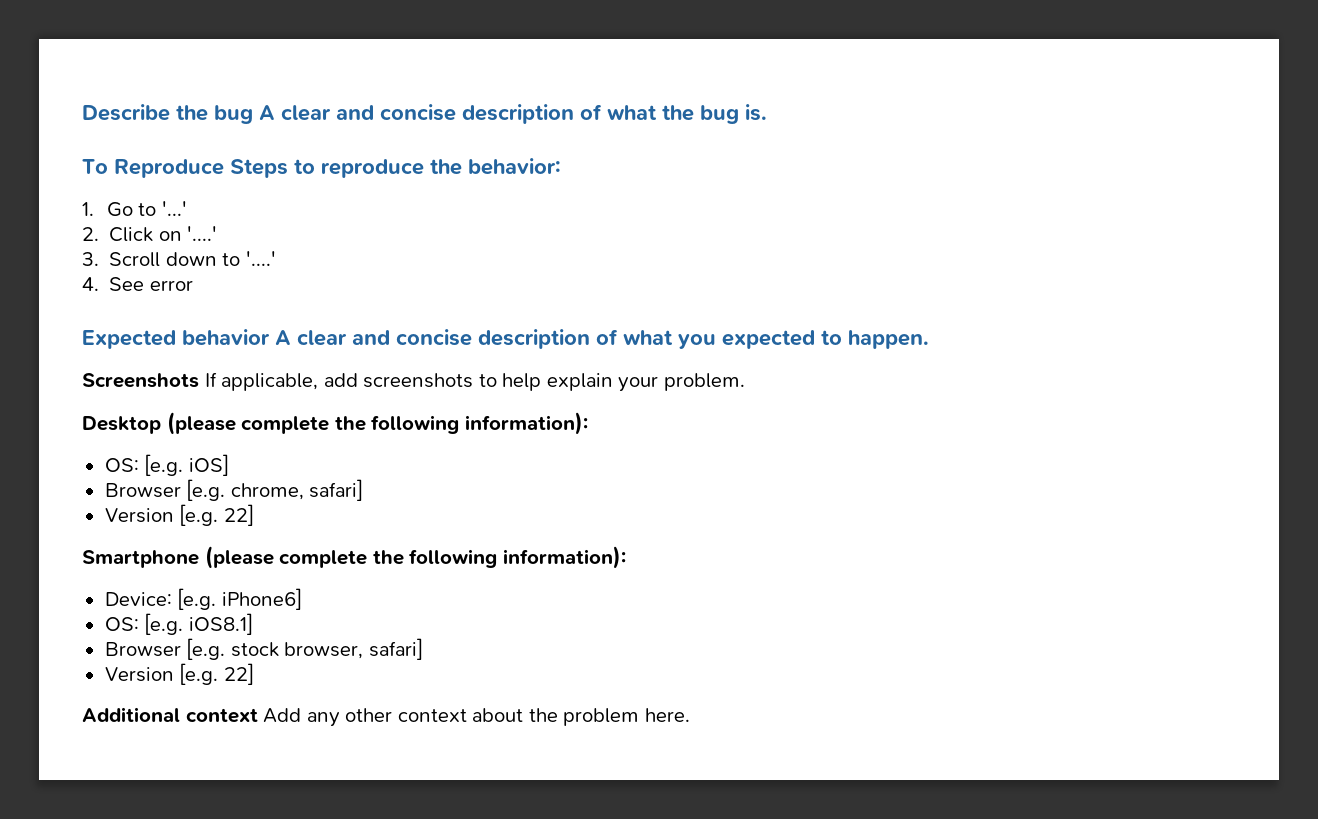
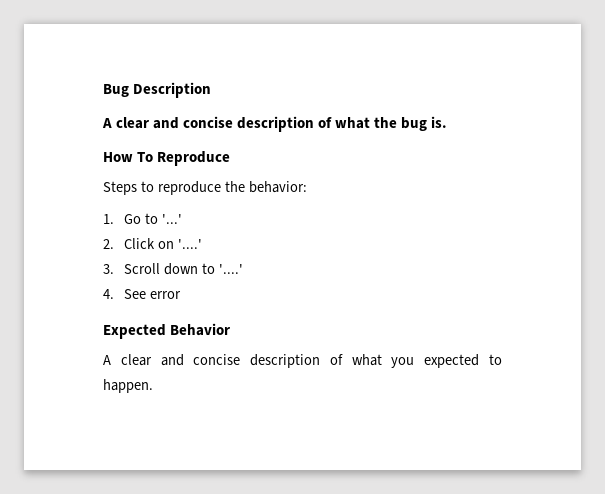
- Describe the bug A clear and concise description of what the bug is.
+ Bug Description
+ A clear and concise description of what the bug is.
- To Reproduce Steps to reproduce the behavior:
+ How To Reproduce
+ Steps to reproduce the behavior:
- Expected behavior A clear and concise description of what you expected to happen.
+ Expected Behavior
+ A clear and concise description of what you expected to happen.
- Screenshots If applicable, add screenshots to help explain your problem.
- Desktop (please complete the following information):
- OS: [e.g. iOS]
- Browser [e.g. chrome, safari]
- Version [e.g. 22]
- Smartphone (please complete the following information):
- Device: [e.g. iPhone6]
- OS: [e.g. iOS8.1]
- Browser [e.g. stock browser, safari]
- Version [e.g. 22]
- Additional context Add any other context about the problem here.

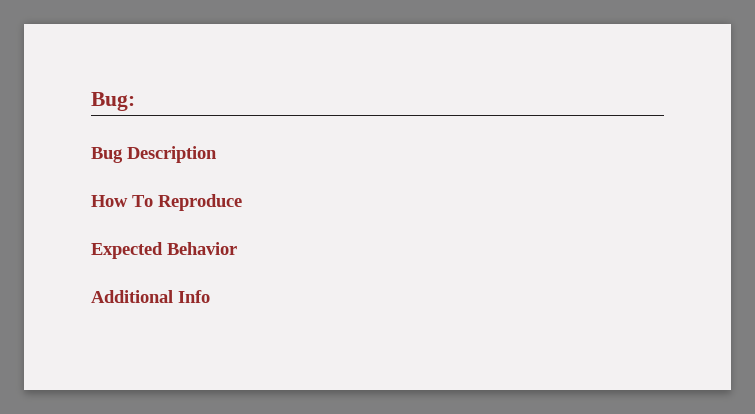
+ Bug:
- A clear and concise description of what the bug is.
  How To Reproduce
- Steps to reproduce the behavior:
- 1. Go to '...'
- 2. Click on '....'
- 3. Scroll down to '....'
- 4. See error
  Expected Behavior
- A clear and concise description of what you expected to happen.
+ Additional Info

